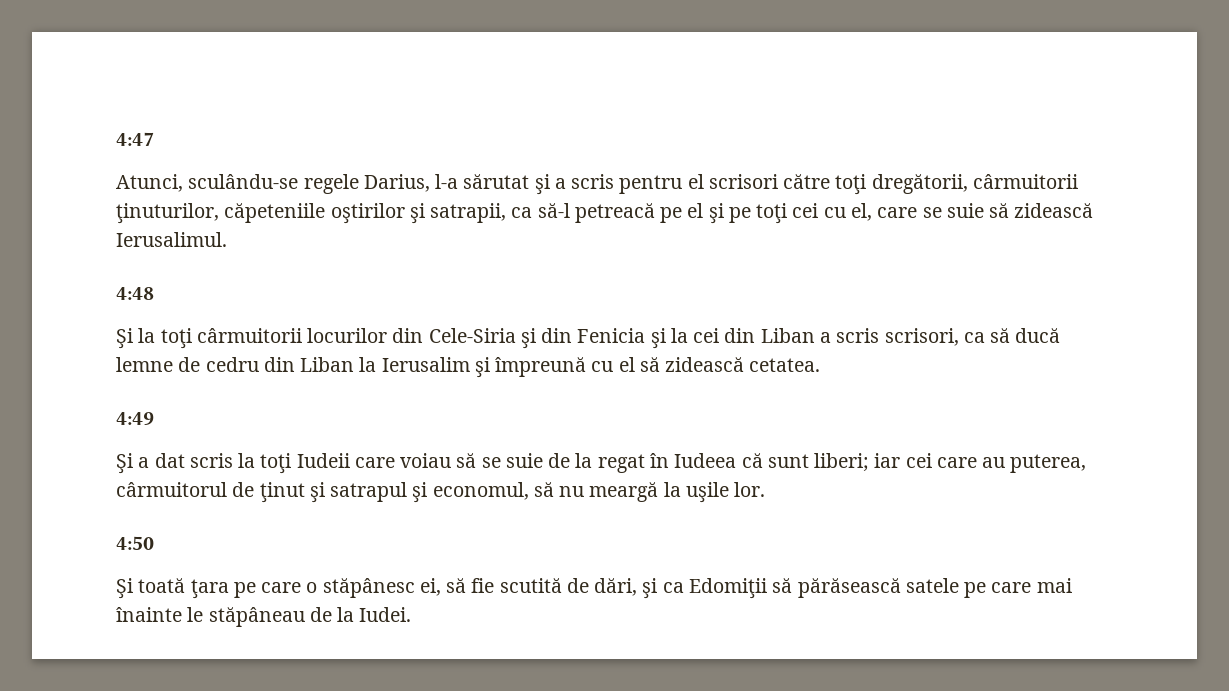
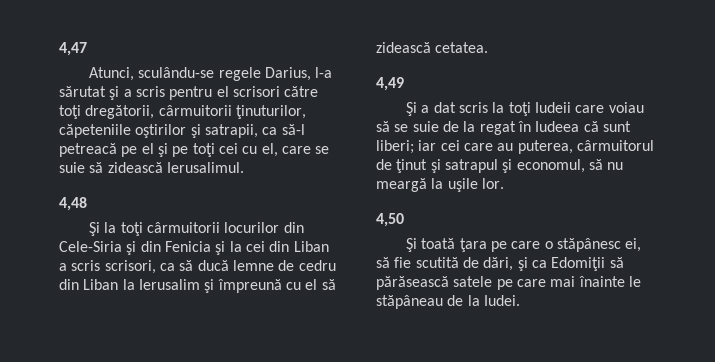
- 4:47
+ 4,47
- 4:48
+ 4,48
- 4:49
+ 4,49
- 4:50
+ 4,50

